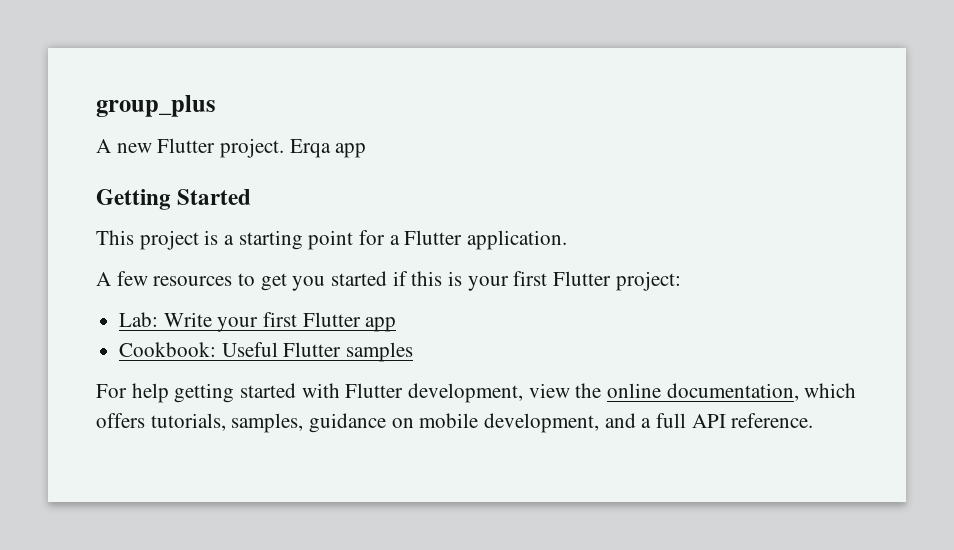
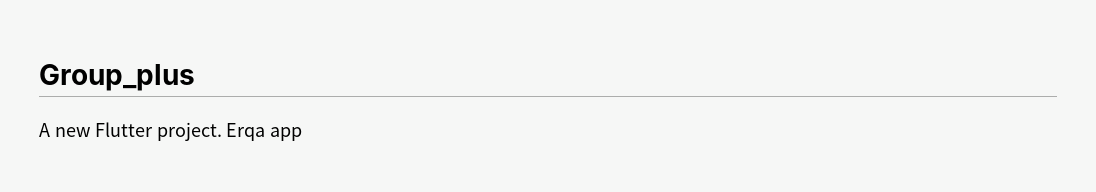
- group_plus
+ Group_plus
- Getting Started
- This project is a starting point for a Flutter application.
- A few resources to get you started if this is your first Flutter project:
- Lab: Write your first Flutter app
- Cookbook: Useful Flutter samples
- For help getting started with Flutter development, view the online documentation, which offers tutorials, samples, guidance on mobile development, and a full API reference.

